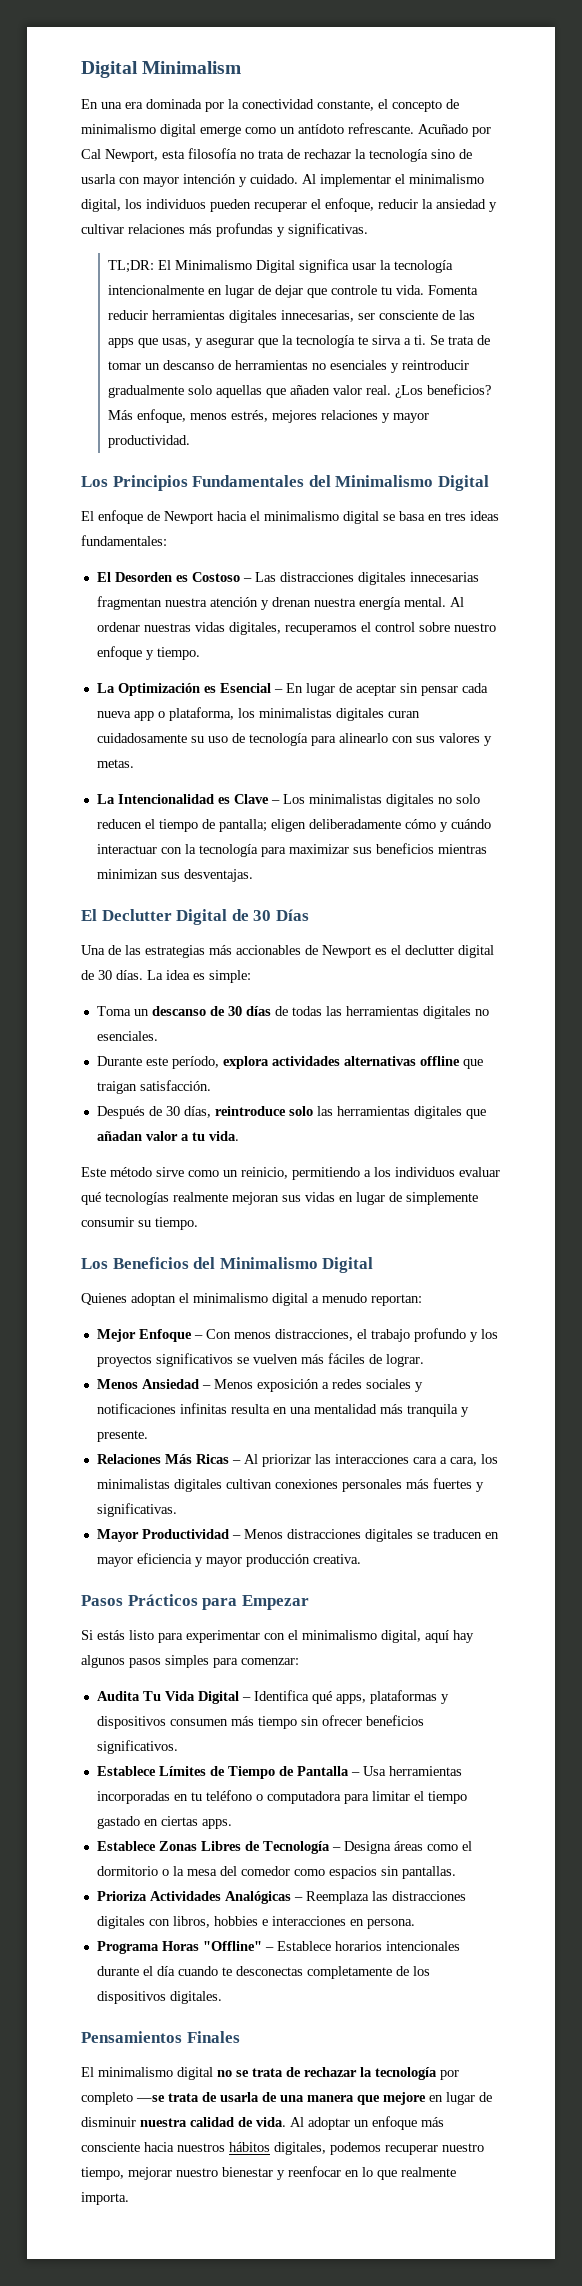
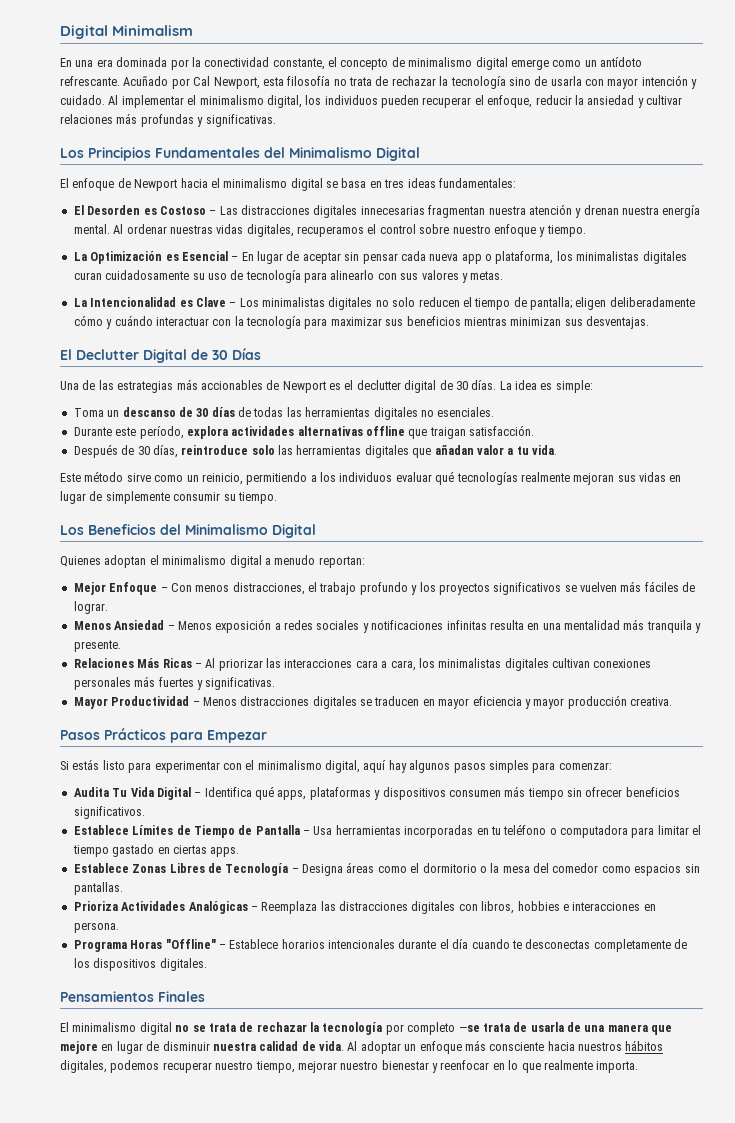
- TL;DR: El Minimalismo Digital significa usar la tecnología intencionalmente en lugar de dejar que controle tu vida. Fomenta reducir herramientas digitales innecesarias, ser consciente de las apps que usas, y asegurar que la tecnología te sirva a ti. Se trata de tomar un descanso de herramientas no esenciales y reintroducir gradualmente solo aquellas que añaden valor real. ¿Los beneficios? Más enfoque, menos estrés, mejores relaciones y mayor productividad.

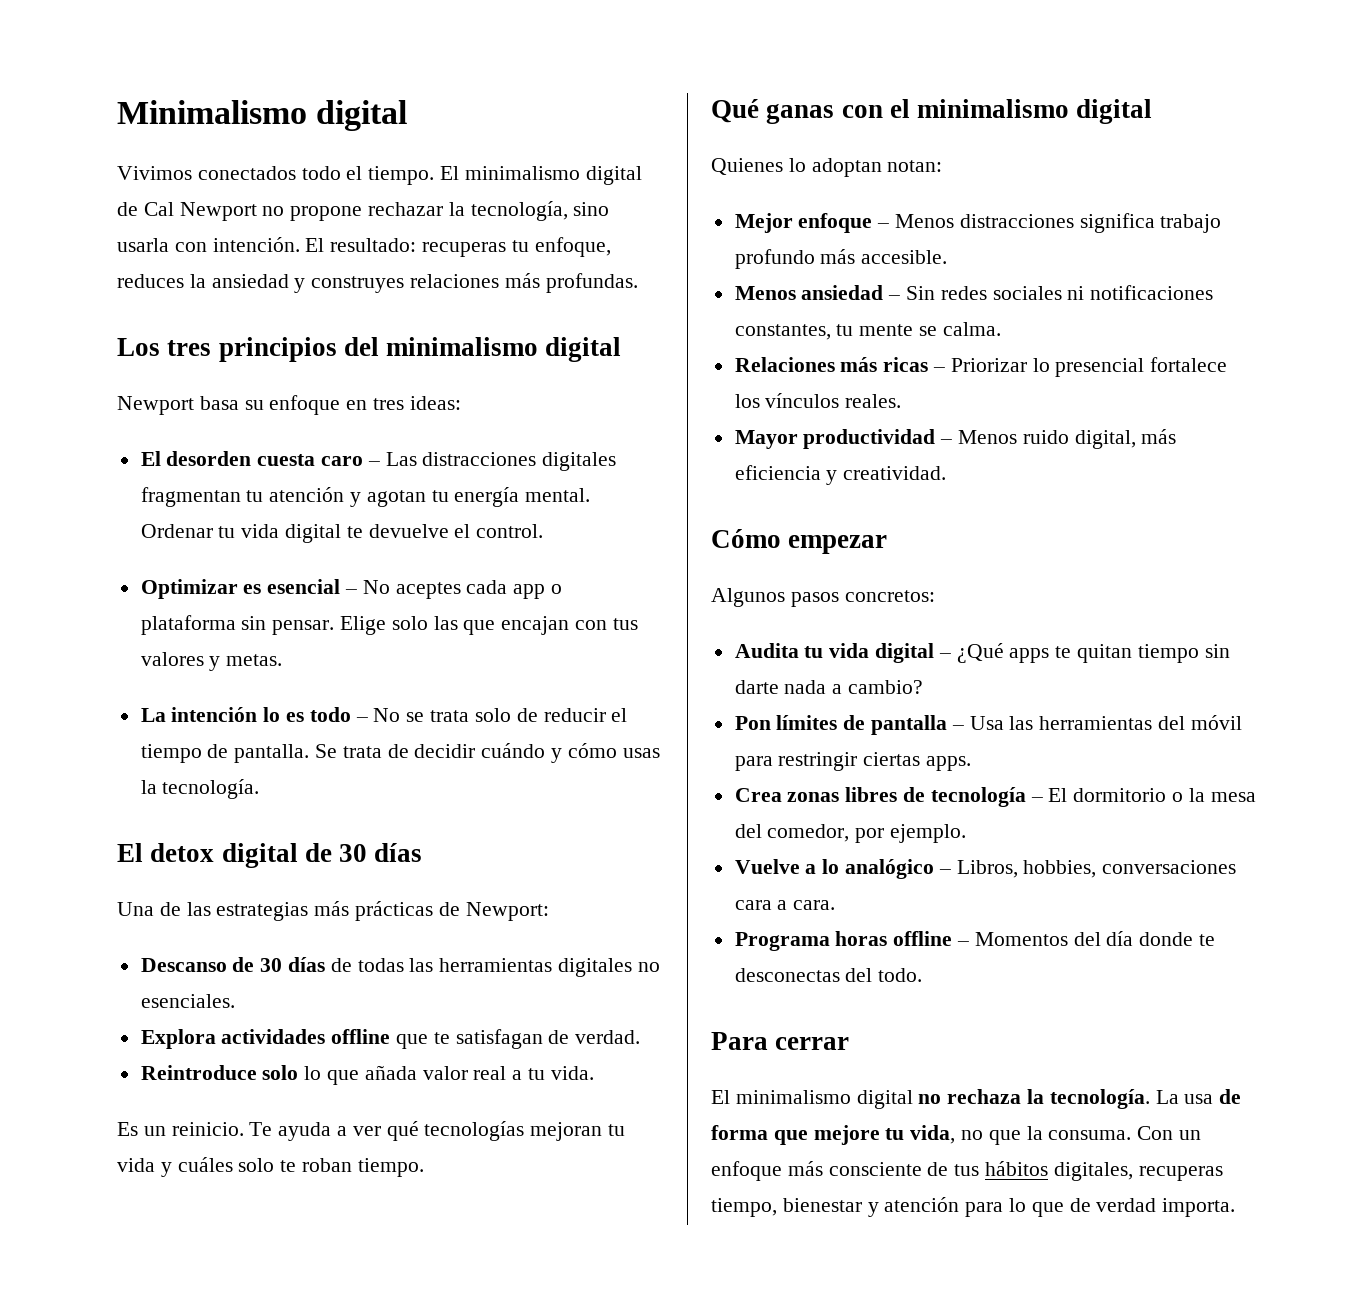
- Digital Minimalism
- En una era dominada por la conectividad constante, el concepto de minimalismo digital emerge como un antídoto refrescante. Acuñado por Cal Newport, esta filosofía no trata de rechazar la tecnología sino de usarla con mayor intención y cuidado. Al implementar el minimalismo digital, los individuos pueden recuperar el enfoque, reducir la ansiedad y cultivar relaciones más profundas y significativas.
- Los Principios Fundamentales del Minimalismo Digital
- El enfoque de Newport hacia el minimalismo digital se basa en tres ideas fundamentales:
- El Desorden es Costoso – Las distracciones digitales innecesarias fragmentan nuestra atención y drenan nuestra energía mental. Al ordenar nuestras vidas digitales, recuperamos el control sobre nuestro enfoque y tiempo.
- La Optimización es Esencial – En lugar de aceptar sin pensar cada nueva app o plataforma, los minimalistas digitales curan cuidadosamente su uso de tecnología para alinearlo con sus valores y metas.
- La Intencionalidad es Clave – Los minimalistas digitales no solo reducen el tiempo de pantalla; eligen deliberadamente cómo y cuándo interactuar con la tecnología para maximizar sus beneficios mientras minimizan sus desventajas.
- El Declutter Digital de 30 Días
+ Minimalismo digital
+ Vivimos conectados todo el tiempo. El minimalismo digital de Cal Newport no propone rechazar la tecnología, sino usarla con intención. El resultado: recuperas tu enfoque, reduces la ansiedad y construyes relaciones más profundas.
+ Los tres principios del minimalismo digital
+ Newport basa su enfoque en tres ideas:
+ El desorden cuesta caro – Las distracciones digitales fragmentan tu atención y agotan tu energía mental. Ordenar tu vida digital te devuelve el control.
+ Optimizar es esencial – No aceptes cada app o plataforma sin pensar. Elige solo las que encajan con tus valores y metas.
+ La intención lo es todo – No se trata solo de reducir el tiempo de pantalla. Se trata de decidir cuándo y cómo usas la tecnología.
+ El detox digital de 30 días
- Una de las estrategias más accionables de Newport es el declutter digital de 30 días. La idea es simple:
- Toma un descanso de 30 días de todas las herramientas digitales no esenciales.
+ Una de las estrategias más prácticas de Newport:
+ Descanso de 30 días de todas las herramientas digitales no esenciales.
- Durante este período, explora actividades alternativas offline que traigan satisfacción.
- Después de 30 días, reintroduce solo las herramientas digitales que añadan valor a tu vida.
- Este método sirve como un reinicio, permitiendo a los individuos evaluar qué tecnologías realmente mejoran sus vidas en lugar de simplemente consumir su tiempo.
- Los Beneficios del Minimalismo Digital
- Quienes adoptan el minimalismo digital a menudo reportan:
- Mejor Enfoque – Con menos distracciones, el trabajo profundo y los proyectos significativos se vuelven más fáciles de lograr.
- Menos Ansiedad – Menos exposición a redes sociales y notificaciones infinitas resulta en una mentalidad más tranquila y presente.
- Relaciones Más Ricas – Al priorizar las interacciones cara a cara, los minimalistas digitales cultivan conexiones personales más fuertes y significativas.
- Mayor Productividad – Menos distracciones digitales se traducen en mayor eficiencia y mayor producción creativa.
- Pasos Prácticos para Empezar
- Si estás listo para experimentar con el minimalismo digital, aquí hay algunos pasos simples para comenzar:
- Audita Tu Vida Digital – Identifica qué apps, plataformas y dispositivos consumen más tiempo sin ofrecer beneficios significativos.
- Establece Límites de Tiempo de Pantalla – Usa herramientas incorporadas en tu teléfono o computadora para limitar el tiempo gastado en ciertas apps.
- Establece Zonas Libres de Tecnología – Designa áreas como el dormitorio o la mesa del comedor como espacios sin pantallas.
- Prioriza Actividades Analógicas – Reemplaza las distracciones digitales con libros, hobbies e interacciones en persona.
- Programa Horas "Offline" – Establece horarios intencionales durante el día cuando te desconectas completamente de los dispositivos digitales.
- Pensamientos Finales
- El minimalismo digital no se trata de rechazar la tecnología por completo —se trata de usarla de una manera que mejore en lugar de disminuir nuestra calidad de vida. Al adoptar un enfoque más consciente hacia nuestros hábitos digitales, podemos recuperar nuestro tiempo, mejorar nuestro bienestar y reenfocar en lo que realmente importa.
+ Explora actividades offline que te satisfagan de verdad.
+ Reintroduce solo lo que añada valor real a tu vida.
+ Es un reinicio. Te ayuda a ver qué tecnologías mejoran tu vida y cuáles solo te roban tiempo.
+ Qué ganas con el minimalismo digital
+ Quienes lo adoptan notan:
+ Mejor enfoque – Menos distracciones significa trabajo profundo más accesible.
+ Menos ansiedad – Sin redes sociales ni notificaciones constantes, tu mente se calma.
+ Relaciones más ricas – Priorizar lo presencial fortalece los vínculos reales.
+ Mayor productividad – Menos ruido digital, más eficiencia y creatividad.
+ Cómo empezar
+ Algunos pasos concretos:
+ Audita tu vida digital – ¿Qué apps te quitan tiempo sin darte nada a cambio?
+ Pon límites de pantalla – Usa las herramientas del móvil para restringir ciertas apps.
+ Crea zonas libres de tecnología – El dormitorio o la mesa del comedor, por ejemplo.
+ Vuelve a lo analógico – Libros, hobbies, conversaciones cara a cara.
+ Programa horas offline – Momentos del día donde te desconectas del todo.
+ Para cerrar
+ El minimalismo digital no rechaza la tecnología. La usa de forma que mejore tu vida, no que la consuma. Con un enfoque más consciente de tus hábitos digitales, recuperas tiempo, bienestar y atención para lo que de verdad importa.

